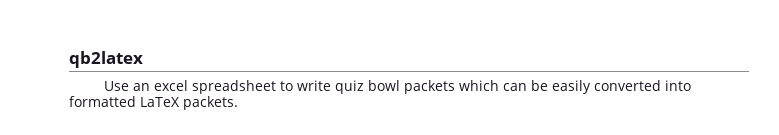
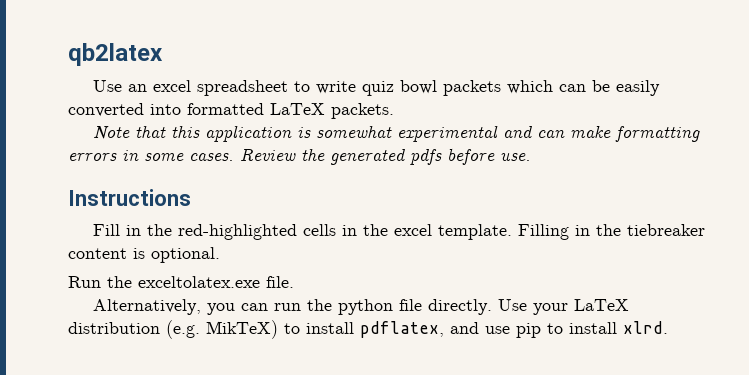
+ Note that this application is somewhat experimental and can make formatting errors in some cases. Review the generated pdfs before use.
+ Instructions
+ Fill in the red-highlighted cells in the excel template. Filling in the tiebreaker content is optional.
+ Run the exceltolatex.exe file.
+ Alternatively, you can run the python file directly. Use your LaTeX distribution (e.g. MikTeX) to install pdflatex, and use pip to install xlrd.

